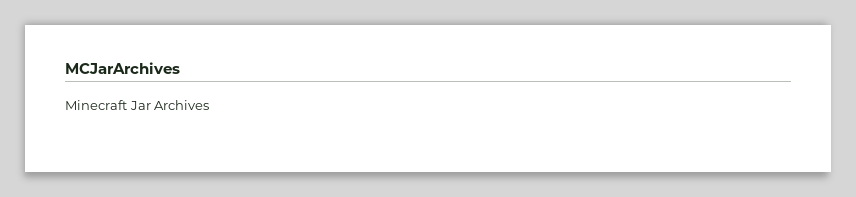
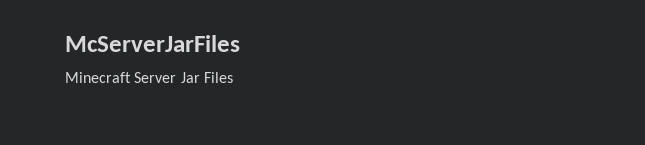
- MCJarArchives
+ McServerJarFiles
- Minecraft Jar Archives
+ Minecraft Server Jar Files

